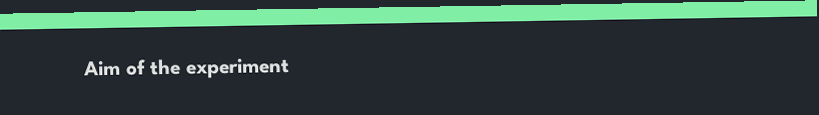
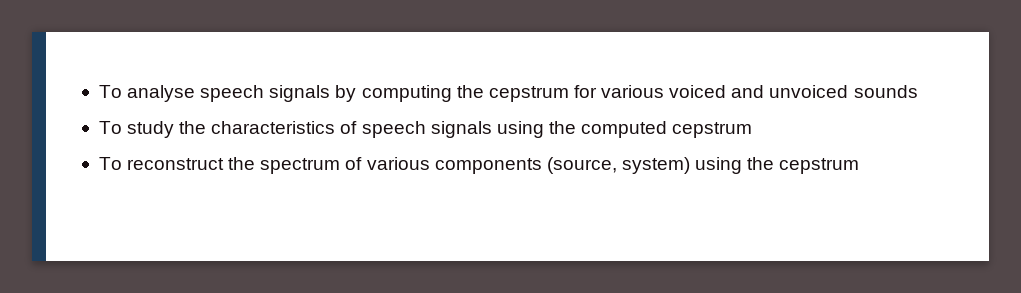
- Aim of the experiment
+ To analyse speech signals by computing the cepstrum for various voiced and unvoiced sounds
+ To study the characteristics of speech signals using the computed cepstrum
+ To reconstruct the spectrum of various components (source, system) using the cepstrum

